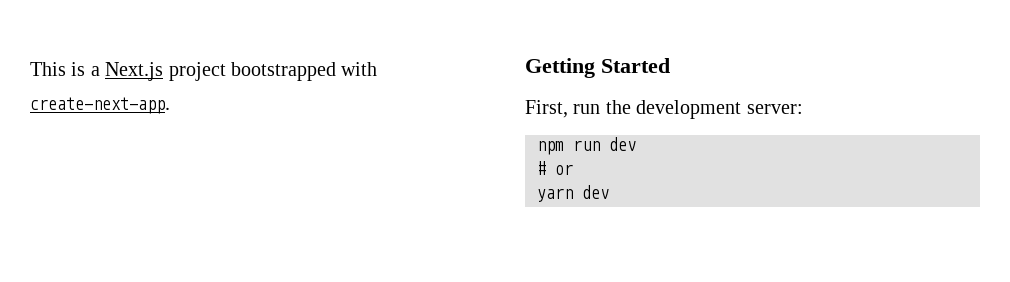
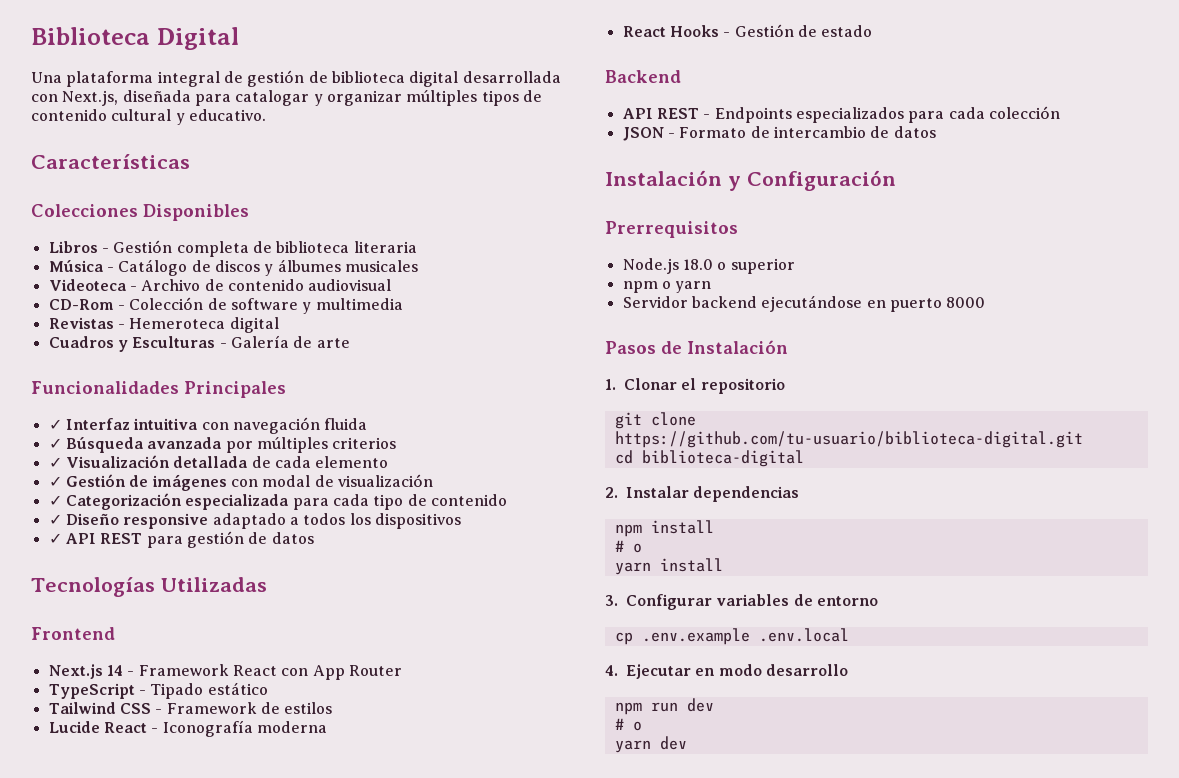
- This is a Next.js project bootstrapped with create-next-app.
- Getting Started
- First, run the development server:
+ Biblioteca Digital
+ Una plataforma integral de gestión de biblioteca digital desarrollada con Next.js, diseñada para catalogar y organizar múltiples tipos de contenido cultural y educativo.
+ Características
+ Colecciones Disponibles
+ Libros - Gestión completa de biblioteca literaria
+ Música - Catálogo de discos y álbumes musicales
+ Videoteca - Archivo de contenido audiovisual
+ CD-Rom - Colección de software y multimedia
+ Revistas - Hemeroteca digital
+ Cuadros y Esculturas - Galería de arte
+ Funcionalidades Principales
+ ✓ Interfaz intuitiva con navegación fluida
+ ✓ Búsqueda avanzada por múltiples criterios
+ ✓ Visualización detallada de cada elemento
+ ✓ Gestión de imágenes con modal de visualización
+ ✓ Categorización especializada para cada tipo de contenido
+ ✓ Diseño responsive adaptado a todos los dispositivos
+ ✓ API REST para gestión de datos
+ Tecnologías Utilizadas
+ Frontend
+ Next.js 14 - Framework React con App Router
+ TypeScript - Tipado estático
+ Tailwind CSS - Framework de estilos
+ Lucide React - Iconografía moderna
+ React Hooks - Gestión de estado
+ Backend
+ API REST - Endpoints especializados para cada colección
+ JSON - Formato de intercambio de datos
+ Instalación y Configuración
+ Prerrequisitos
+ Node.js 18.0 o superior
+ npm o yarn
+ Servidor backend ejecutándose en puerto 8000
+ Pasos de Instalación
+ 1. Clonar el repositorio
+ git clone https://github.com/tu-usuario/biblioteca-digital.git
+ cd biblioteca-digital
+ 2. Instalar dependencias
+ npm install
+ # o
+ yarn install
+ 3. Configurar variables de entorno
+ cp .env.example .env.local
+ 4. Ejecutar en modo desarrollo
  npm run dev
- # or
+ # o

